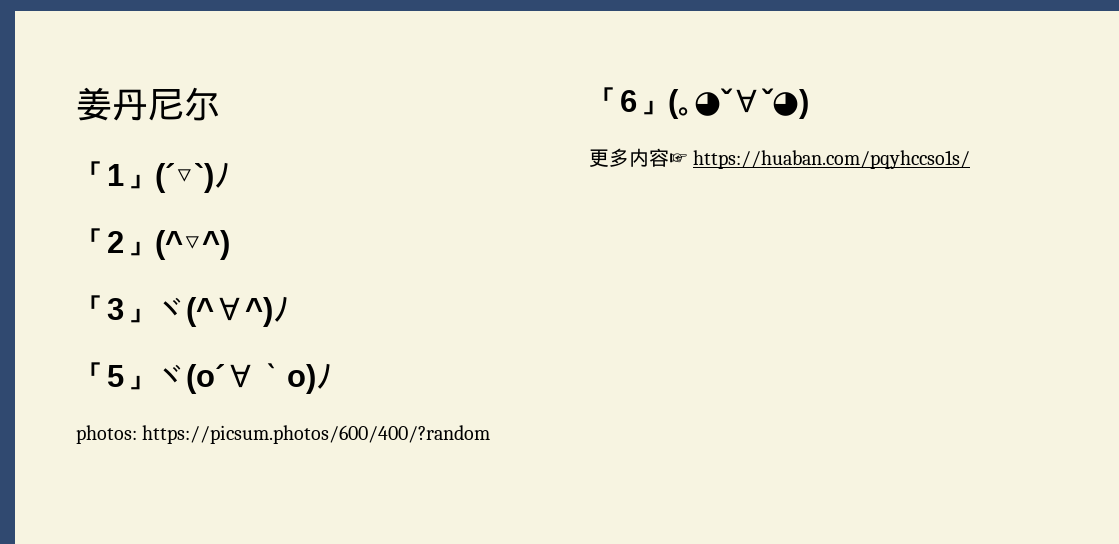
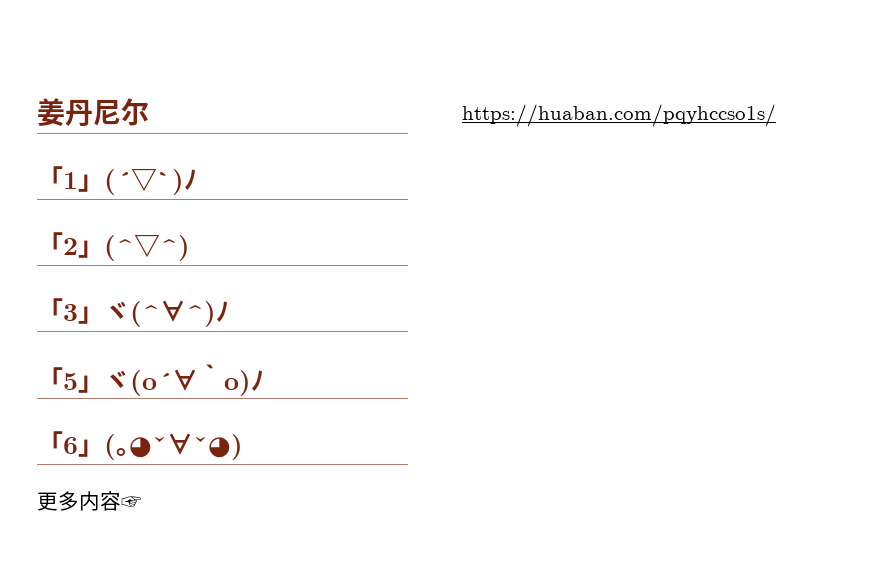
- photos: https://picsum.photos/600/400/?random

